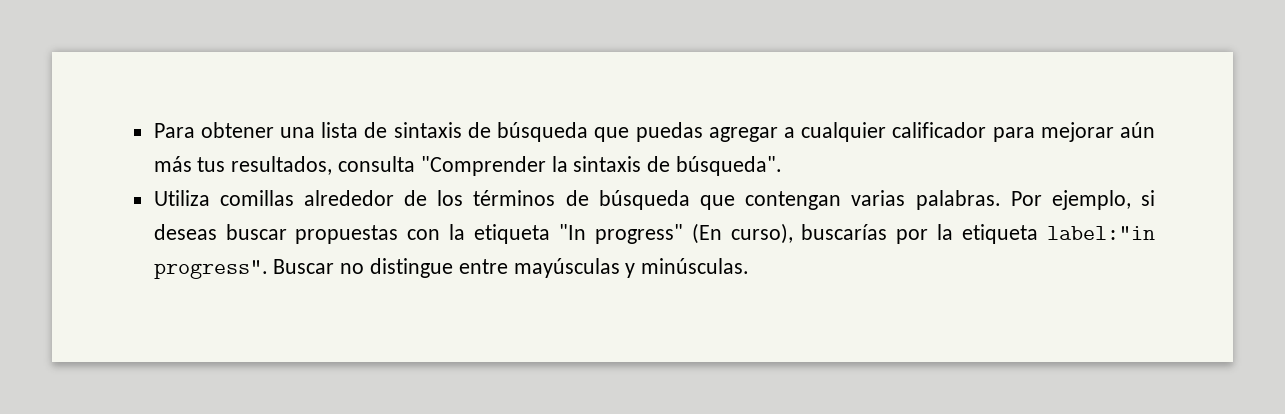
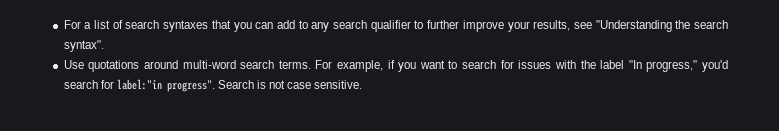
- Para obtener una lista de sintaxis de búsqueda que puedas agregar a cualquier calificador para mejorar aún más tus resultados, consulta "Comprender la sintaxis de búsqueda".
- Utiliza comillas alrededor de los términos de búsqueda que contengan varias palabras. Por ejemplo, si deseas buscar propuestas con la etiqueta "In progress" (En curso), buscarías por la etiqueta label:"in progress". Buscar no distingue entre mayúsculas y minúsculas.
+ For a list of search syntaxes that you can add to any search qualifier to further improve your results, see "Understanding the search syntax".
+ Use quotations around multi-word search terms. For example, if you want to search for issues with the label "In progress," you'd search for label:"in progress". Search is not case sensitive.

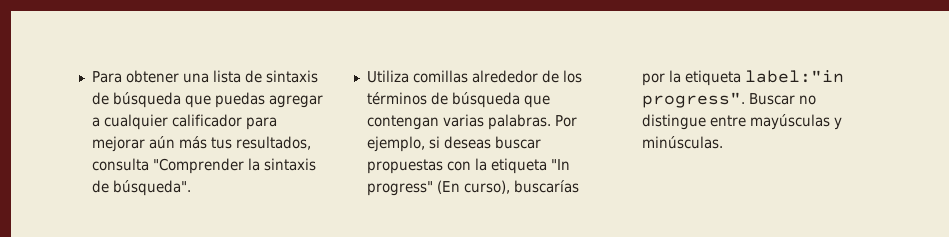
- For a list of search syntaxes that you can add to any search qualifier to further improve your results, see "Understanding the search syntax".
- Use quotations around multi-word search terms. For example, if you want to search for issues with the label "In progress," you'd search for label:"in progress". Search is not case sensitive.
+ Para obtener una lista de sintaxis de búsqueda que puedas agregar a cualquier calificador para mejorar aún más tus resultados, consulta "Comprender la sintaxis de búsqueda".
+ Utiliza comillas alrededor de los términos de búsqueda que contengan varias palabras. Por ejemplo, si deseas buscar propuestas con la etiqueta "In progress" (En curso), buscarías por la etiqueta label:"in progress". Buscar no distingue entre mayúsculas y minúsculas.

